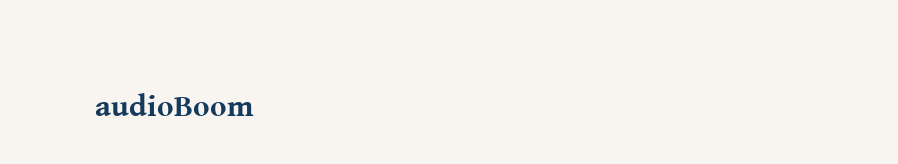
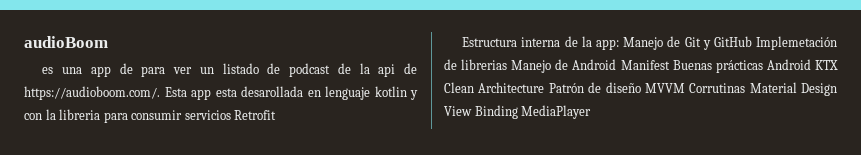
+ es una app de para ver un listado de podcast de la api de https://audioboom.com/. Esta app esta desarollada en lenguaje kotlin y con la libreria para consumir servicios Retrofit
+ Estructura interna de la app: Manejo de Git y GitHub Implemetación de librerias Manejo de Android Manifest Buenas prácticas Android KTX Clean Architecture Patrón de diseño MVVM Corrutinas Material Design View Binding MediaPlayer

